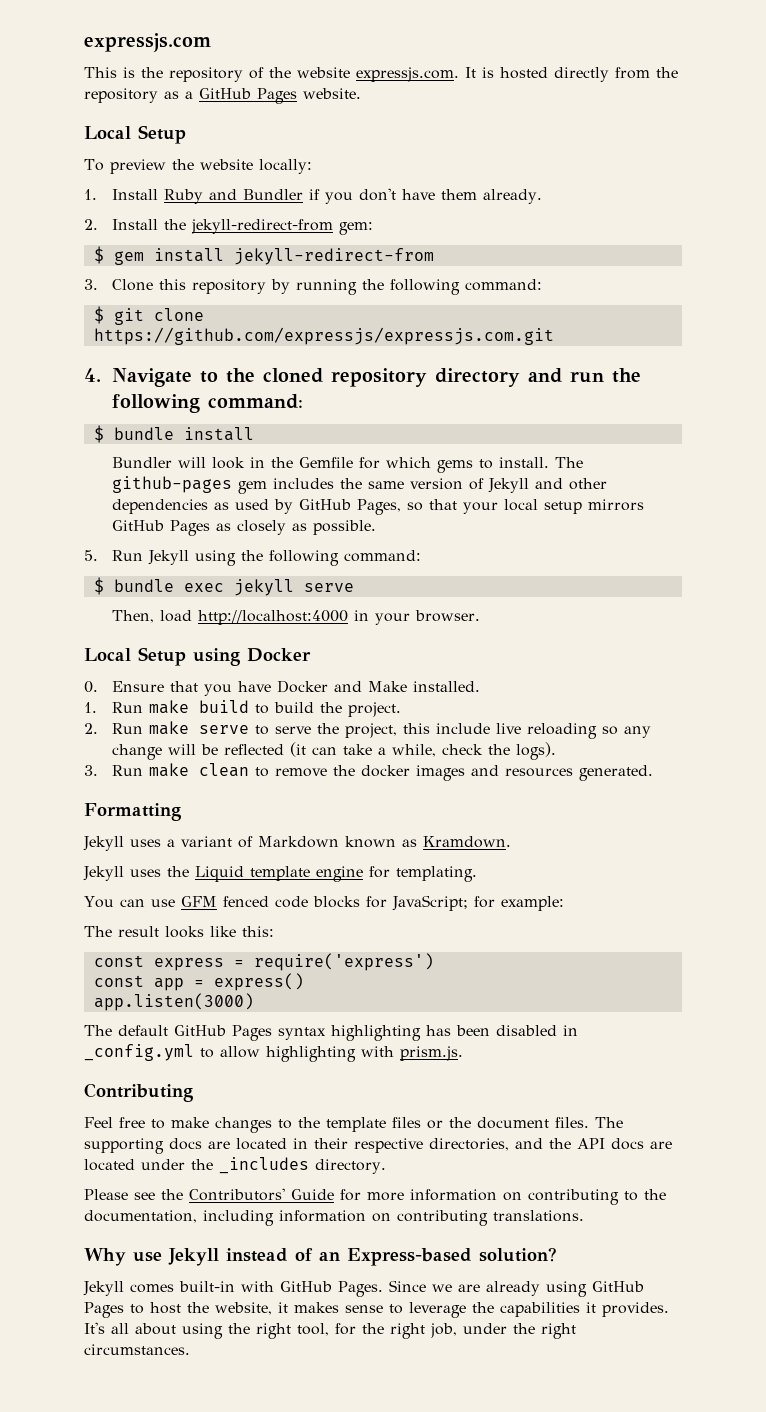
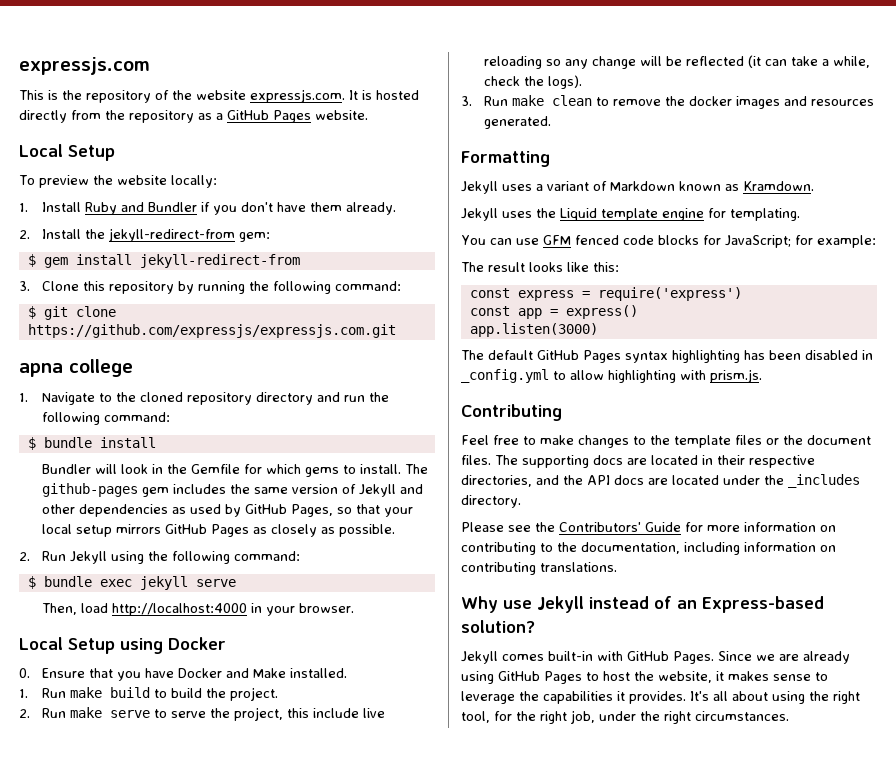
- 4. Navigate to the cloned repository directory and run the following command:
+ apna college
+ 1. Navigate to the cloned repository directory and run the following command:
- 5. Run Jekyll using the following command:
+ 2. Run Jekyll using the following command:

